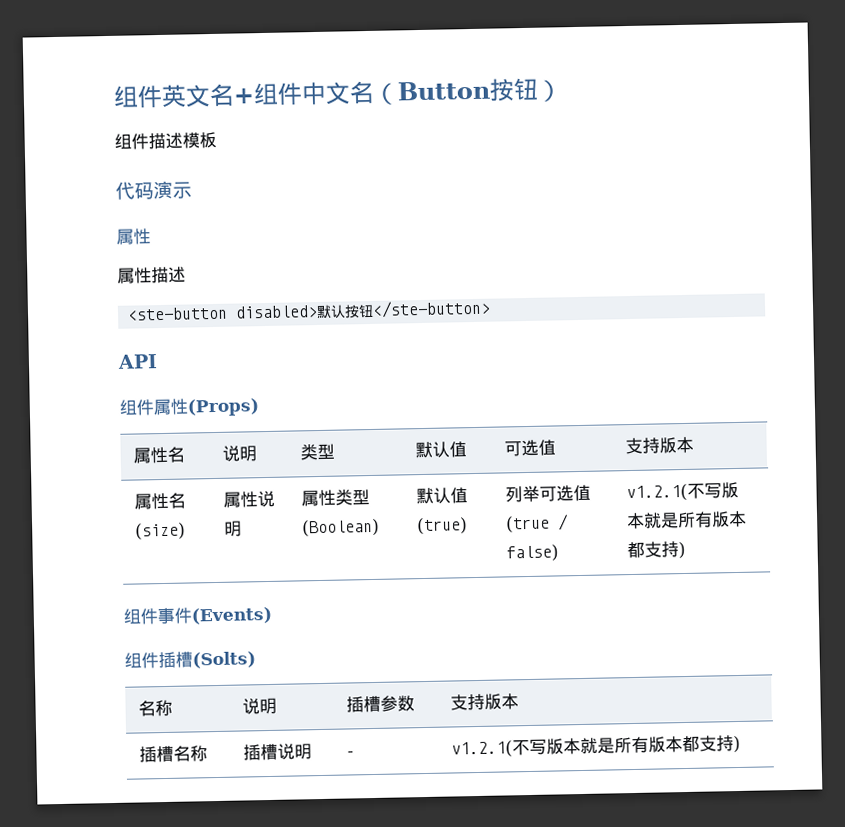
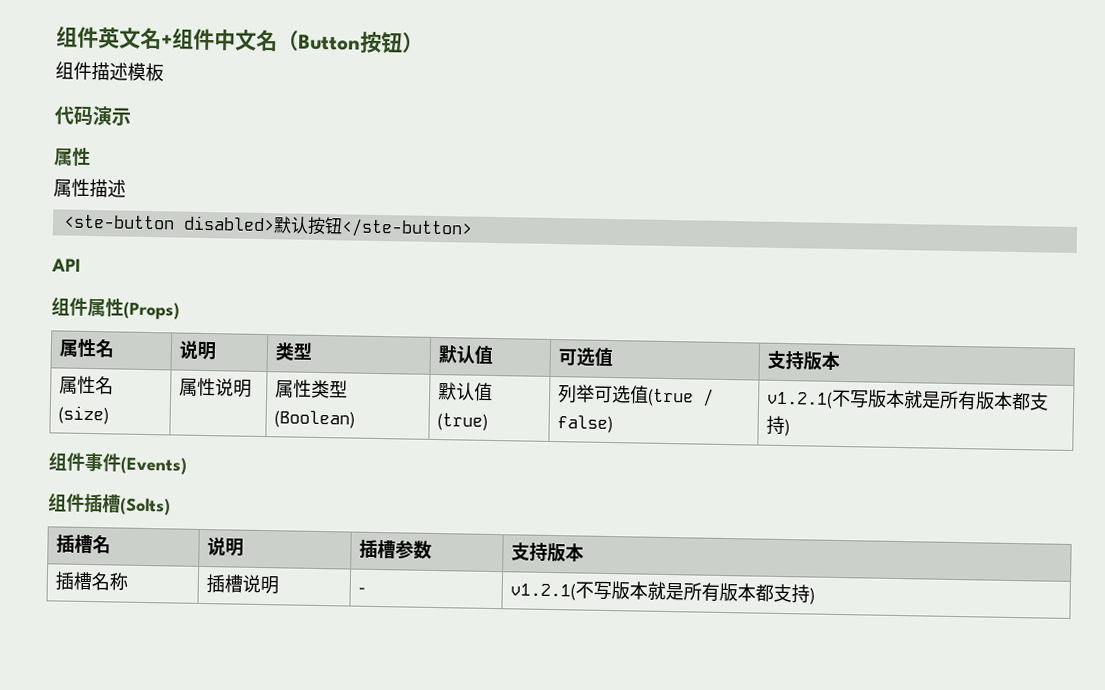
- 名称 | 说明 | 插槽参数 | 支持版本
+ 插槽名 | 说明 | 插槽参数 | 支持版本

